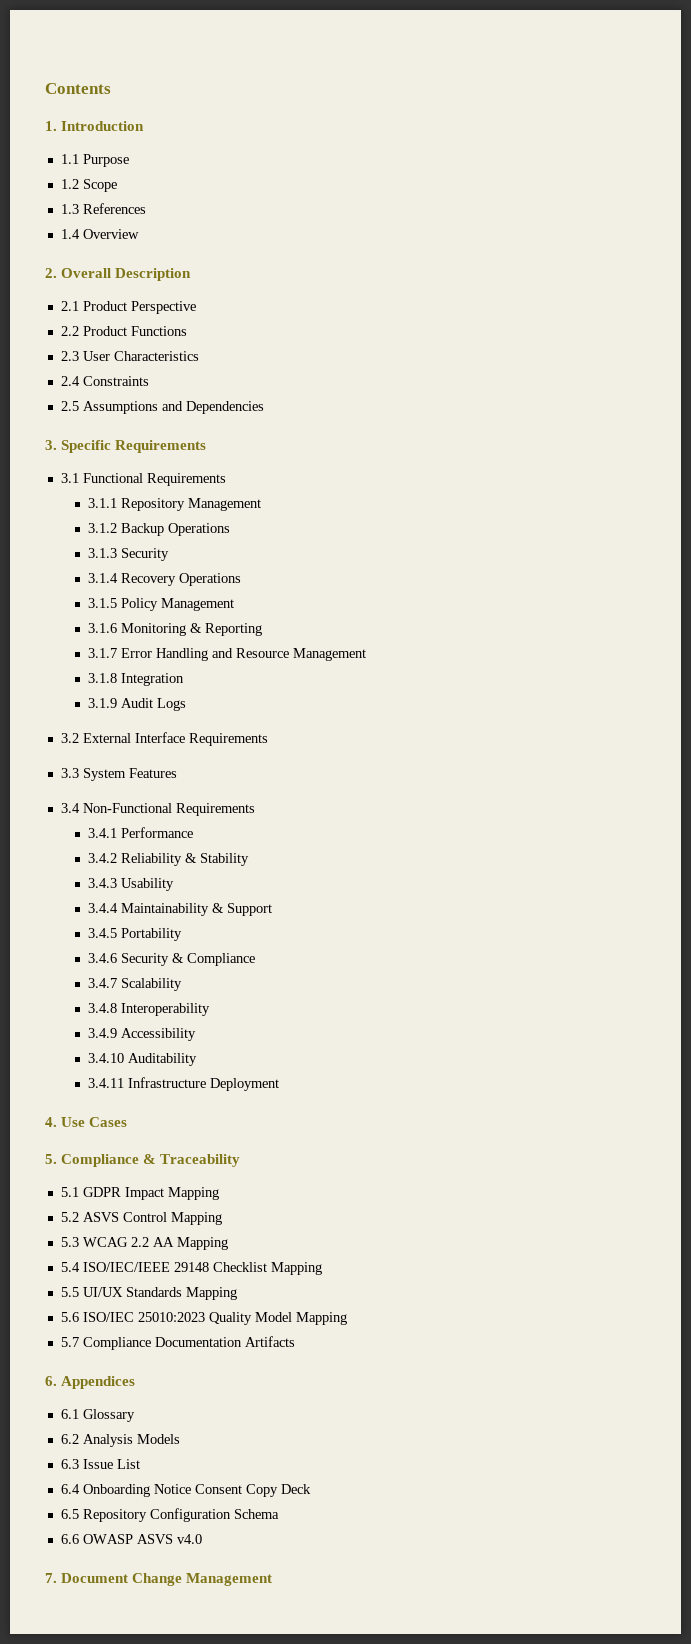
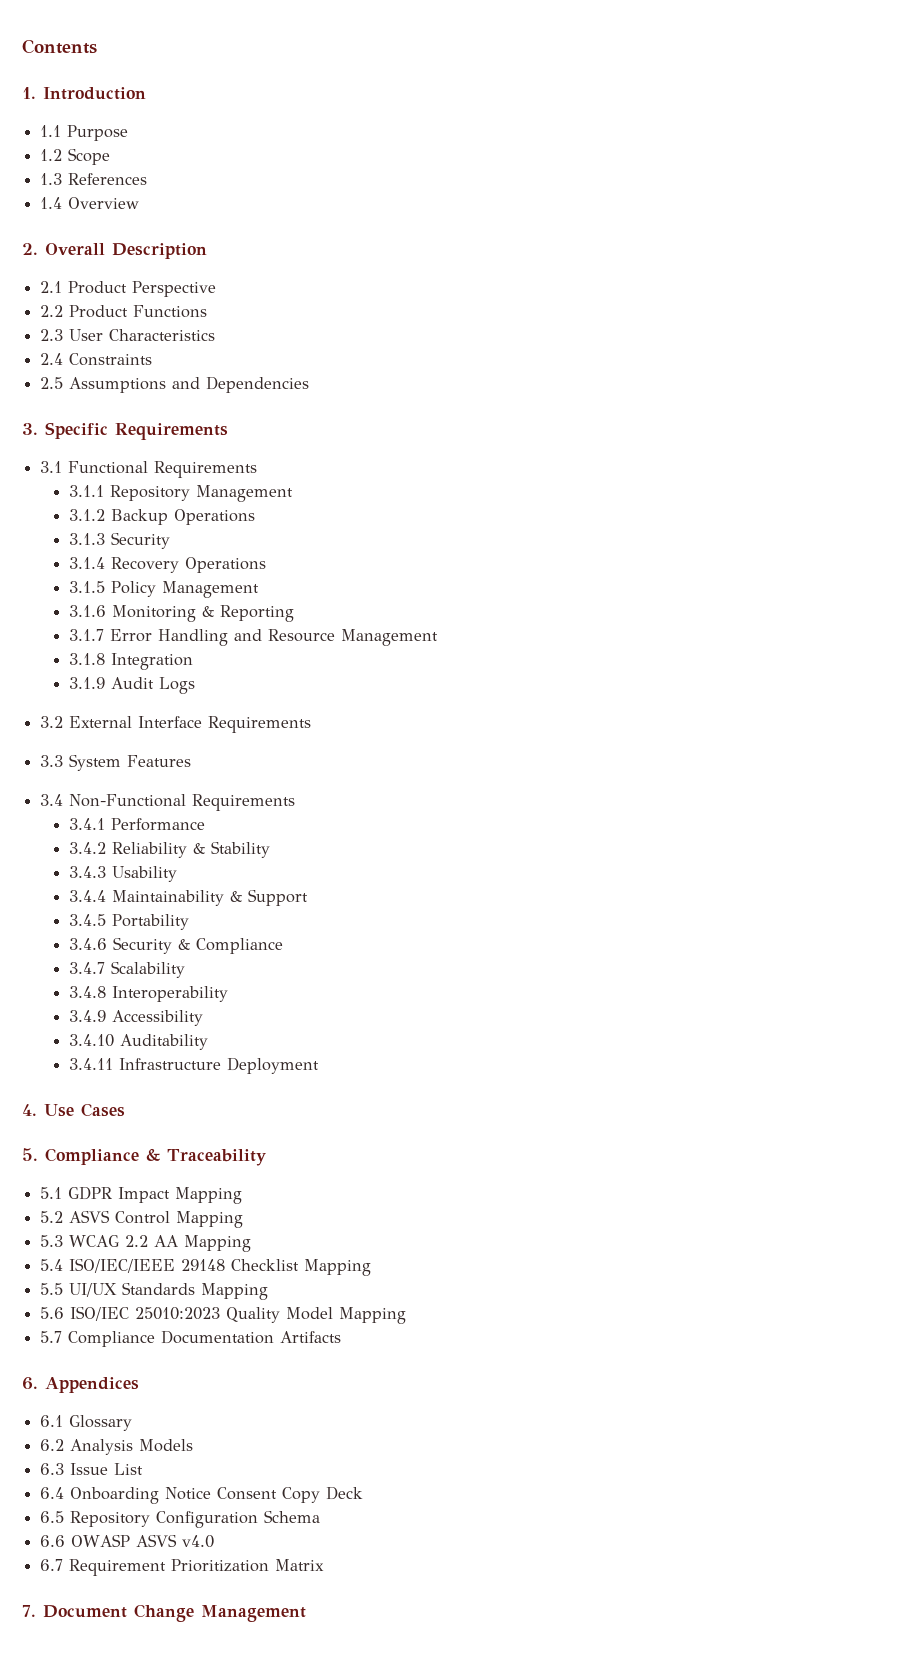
+ 6.7 Requirement Prioritization Matrix

